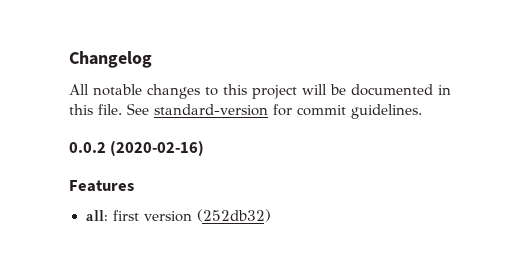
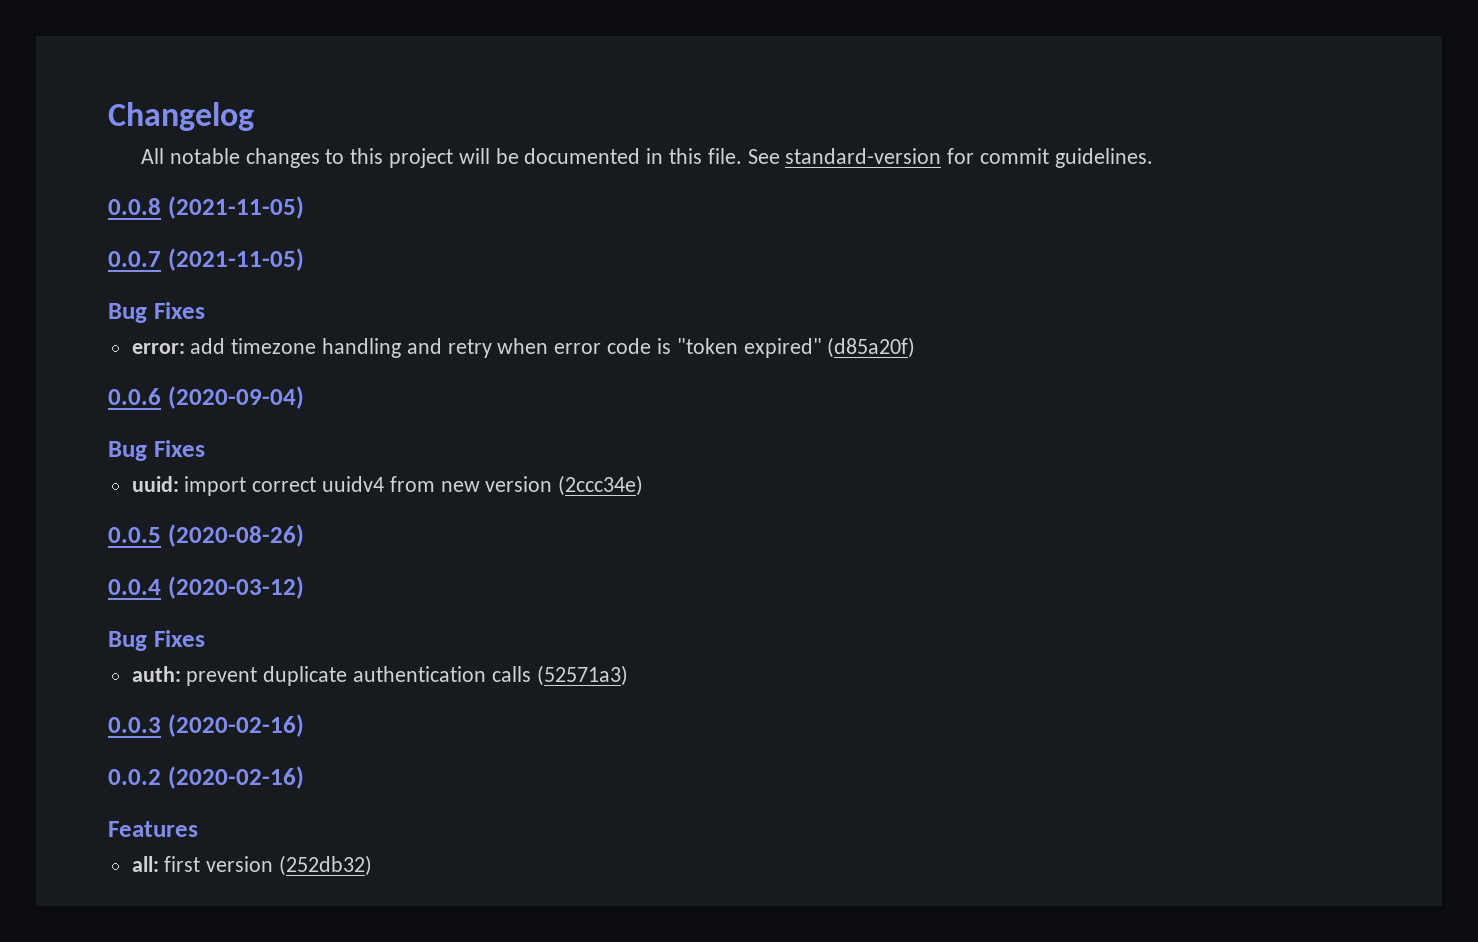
+ 0.0.8 (2021-11-05)
+ 0.0.7 (2021-11-05)
+ Bug Fixes
+ error: add timezone handling and retry when error code is "token expired" (d85a20f)
+ 0.0.6 (2020-09-04)
+ Bug Fixes
+ uuid: import correct uuidv4 from new version (2ccc34e)
+ 0.0.5 (2020-08-26)
+ 0.0.4 (2020-03-12)
+ Bug Fixes
+ auth: prevent duplicate authentication calls (52571a3)
+ 0.0.3 (2020-02-16)

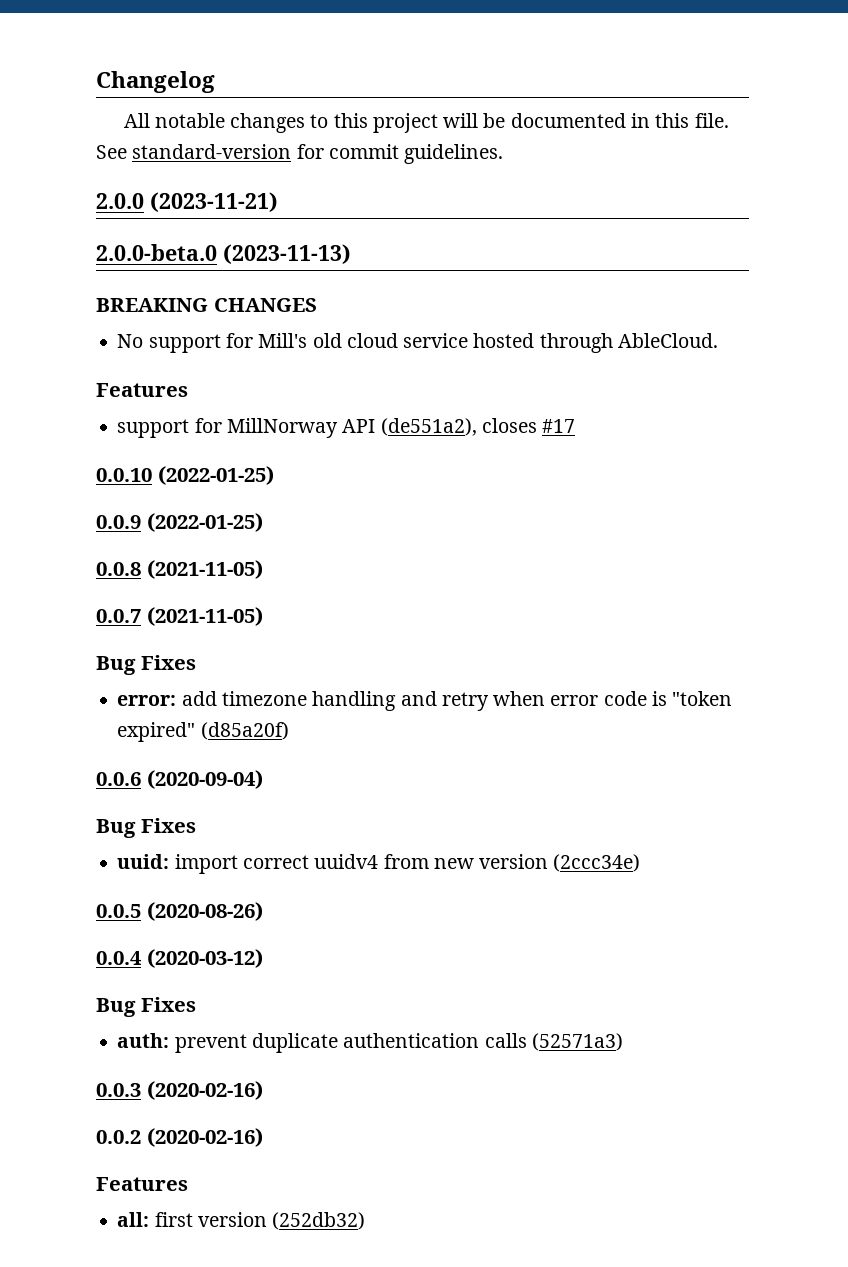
+ 2.0.0 (2023-11-21)
+ 2.0.0-beta.0 (2023-11-13)
+ BREAKING CHANGES
+ No support for Mill's old cloud service hosted through AbleCloud.
+ Features
+ support for MillNorway API (de551a2), closes #17
+ 0.0.10 (2022-01-25)
+ 0.0.9 (2022-01-25)

